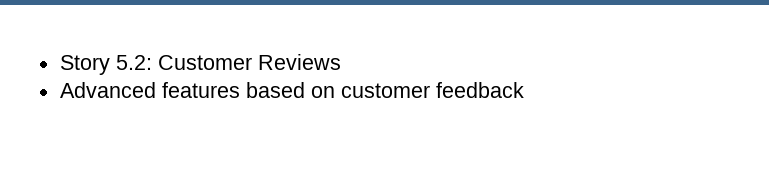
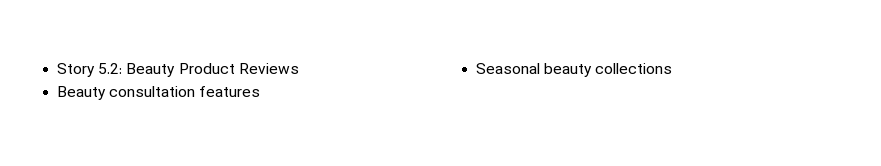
- Story 5.2: Customer Reviews
+ Story 5.2: Beauty Product Reviews
- Advanced features based on customer feedback
+ Beauty consultation features
+ Seasonal beauty collections

